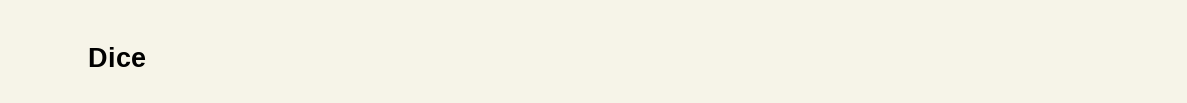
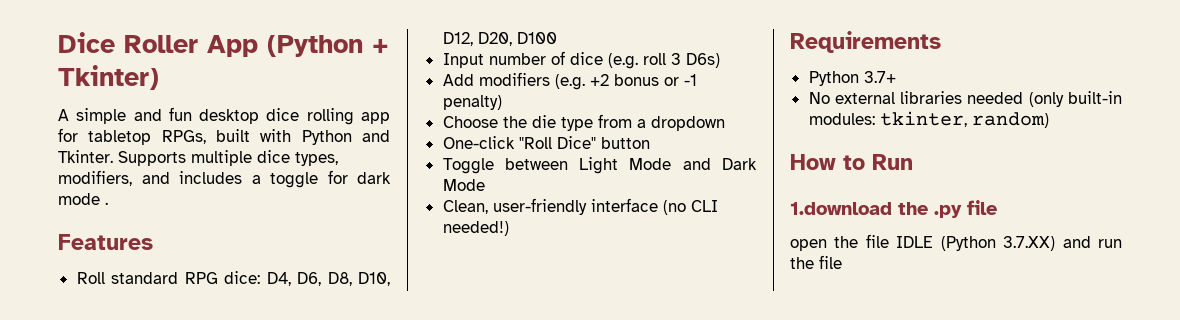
- Dice
+ Dice Roller App (Python + Tkinter)
+ A simple and fun desktop dice rolling app for tabletop RPGs, built with Python and Tkinter. Supports multiple dice types, modifiers, and includes a toggle for dark mode .
+ Features
+ Roll standard RPG dice: D4, D6, D8, D10, D12, D20, D100
+ Input number of dice (e.g. roll 3 D6s)
+ Add modifiers (e.g. +2 bonus or -1 penalty)
+ Choose the die type from a dropdown
+ One-click "Roll Dice" button
+ Toggle between Light Mode and Dark Mode
+ Clean, user-friendly interface (no CLI needed!)
+ Requirements
+ Python 3.7+
+ No external libraries needed (only built-in modules: tkinter, random)
+ How to Run
+ 1.download the .py file
+ open the file IDLE (Python 3.7.XX) and run the file

